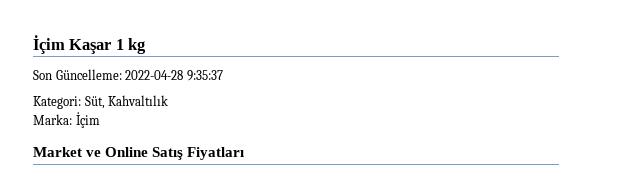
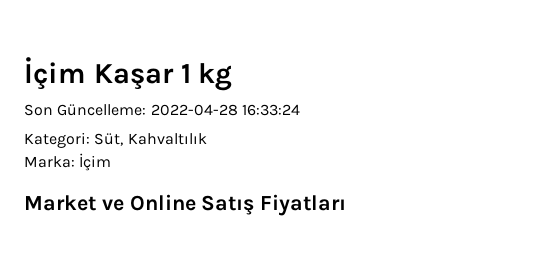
- Son Güncelleme: 2022-04-28 9:35:37
+ Son Güncelleme: 2022-04-28 16:33:24

